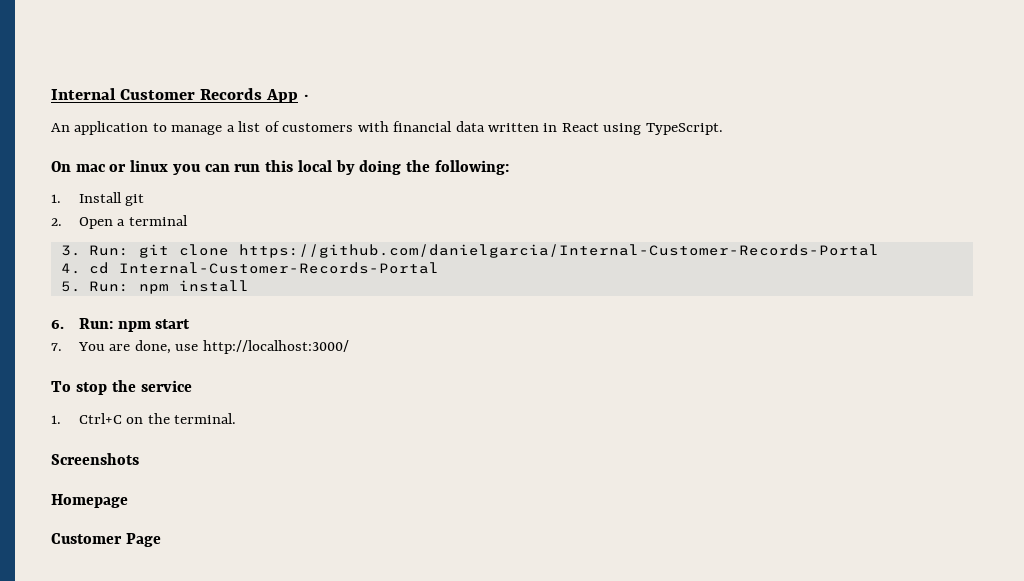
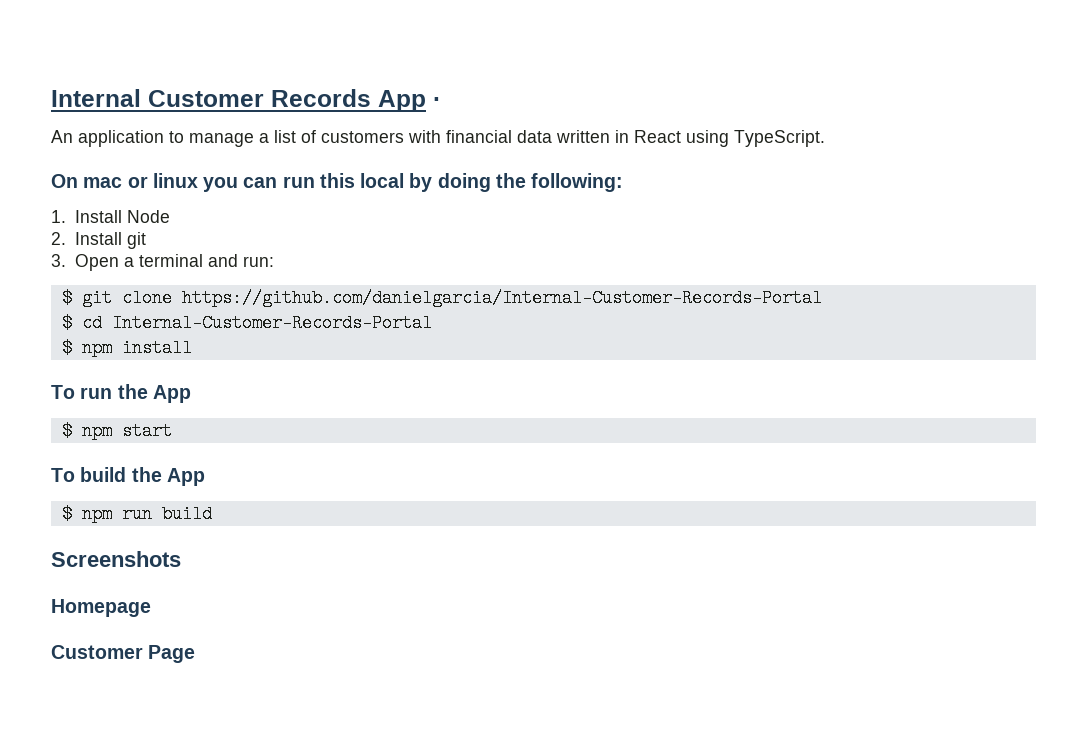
- 1. Install git
+ 1. Install Node
+ 2. Install git
- 2. Open a terminal
- 3. Run: git clone https://github.com/danielgarcia/Internal-Customer-Records-Portal
+ 3. Open a terminal and run:
+ $ git clone https://github.com/danielgarcia/Internal-Customer-Records-Portal
- 4. cd Internal-Customer-Records-Portal
+ $ cd Internal-Customer-Records-Portal
- 5. Run: npm install
+ $ npm install
- 6. Run: npm start
- 7. You are done, use http://localhost:3000/
- To stop the service
- 1. Ctrl+C on the terminal.
+ To run the App
+ $ npm start
+ To build the App
+ $ npm run build

